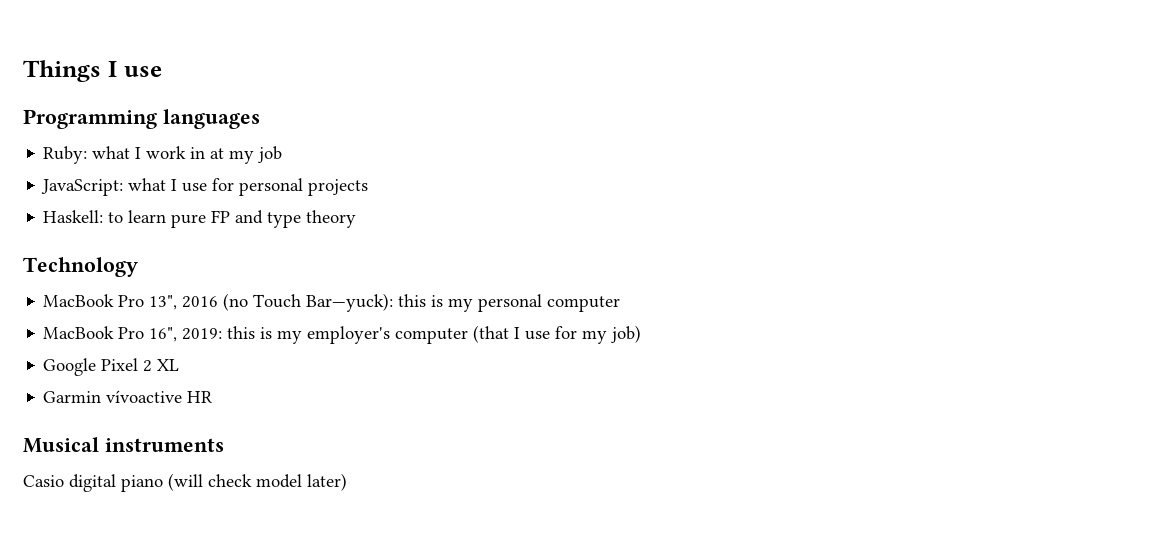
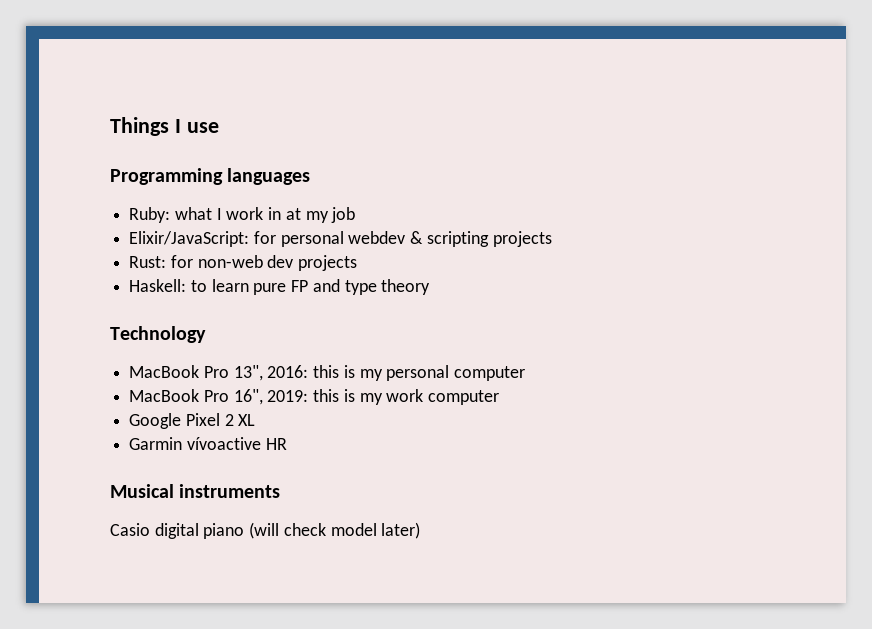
- JavaScript: what I use for personal projects
+ Elixir/JavaScript: for personal webdev & scripting projects
+ Rust: for non-web dev projects
- MacBook Pro 13", 2016 (no Touch Bar—yuck): this is my personal computer
+ MacBook Pro 13", 2016: this is my personal computer
- MacBook Pro 16", 2019: this is my employer's computer (that I use for my job)
+ MacBook Pro 16", 2019: this is my work computer

